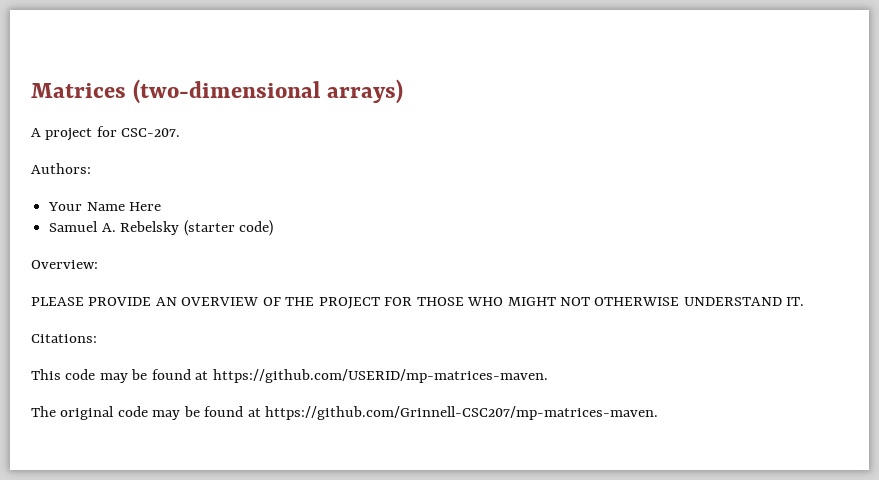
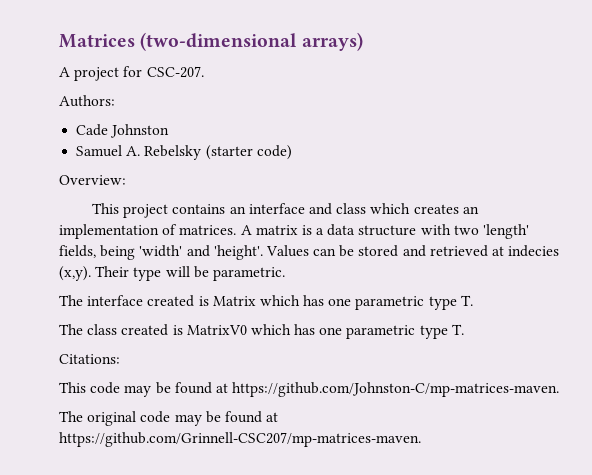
- Your Name Here
+ Cade Johnston
- PLEASE PROVIDE AN OVERVIEW OF THE PROJECT FOR THOSE WHO MIGHT NOT OTHERWISE UNDERSTAND IT.
+ This project contains an interface and class which creates an implementation of matrices. A matrix is a data structure with two 'length' fields, being 'width' and 'height'. Values can be stored and retrieved at indecies (x,y). Their type will be parametric.
+ The interface created is Matrix which has one parametric type T.
+ The class created is MatrixV0 which has one parametric type T.
- This code may be found at https://github.com/USERID/mp-matrices-maven.
+ This code may be found at https://github.com/Johnston-C/mp-matrices-maven.

